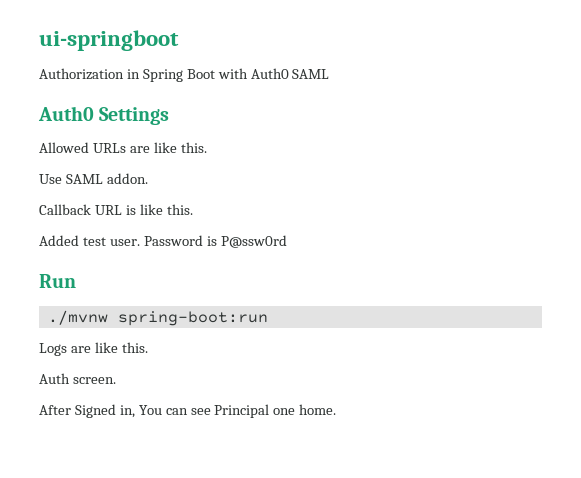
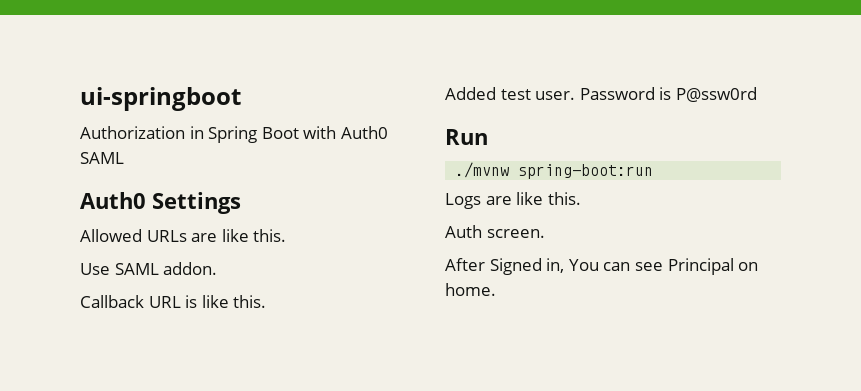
- After Signed in, You can see Principal one home.
+ After Signed in, You can see Principal on home.

